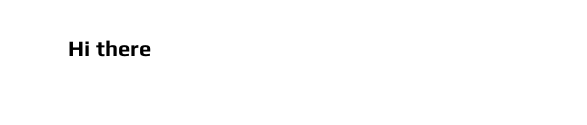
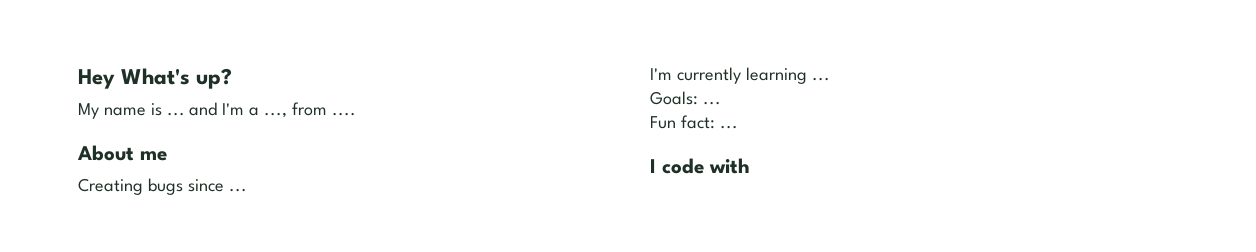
- Hi there
+ Hey What's up?
+ My name is ... and I'm a ..., from ....
+ About me
+ Creating bugs since ...
+ I'm currently learning ...
+ Goals: ...
+ Fun fact: ...
+ I code with

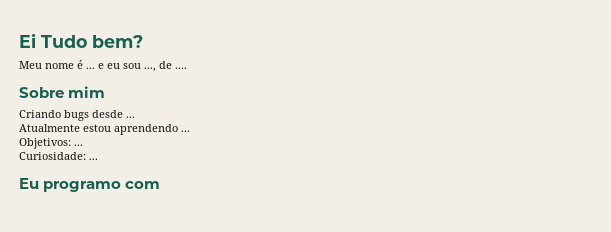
- Hey What's up?
- My name is ... and I'm a ..., from ....
- About me
- Creating bugs since ...
- I'm currently learning ...
- Goals: ...
- Fun fact: ...
- I code with
+ Ei Tudo bem?
+ Meu nome é ... e eu sou ..., de ....
+ Sobre mim
+ Criando bugs desde ...
+ Atualmente estou aprendendo ...
+ Objetivos: ...
+ Curiosidade: ...
+ Eu programo com

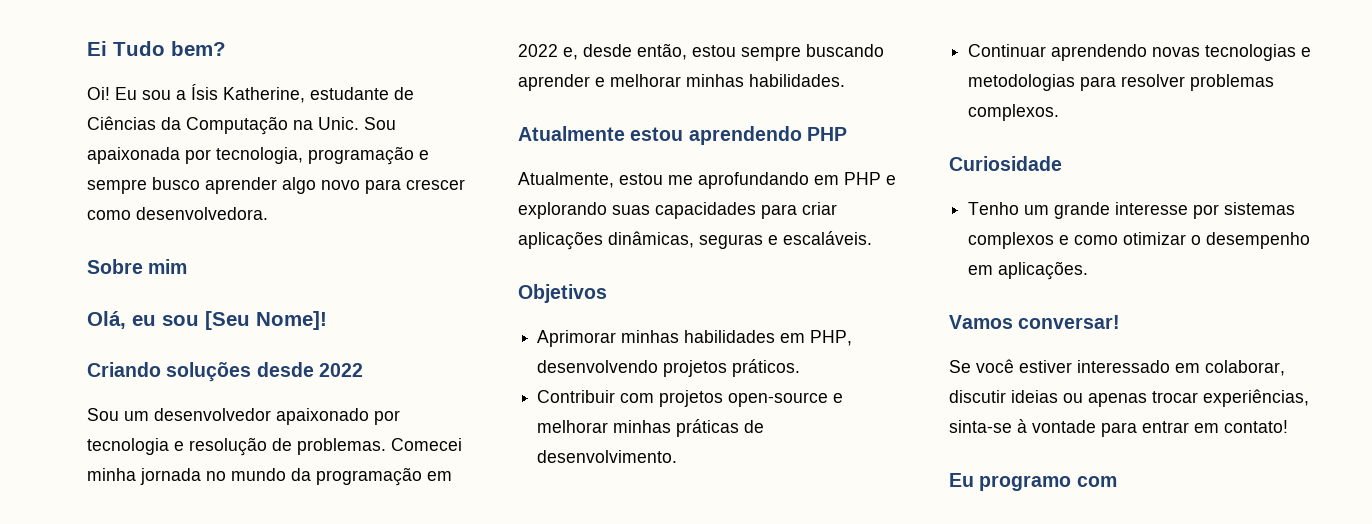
- Meu nome é ... e eu sou ..., de ....
+ Oi! Eu sou a Ísis Katherine, estudante de Ciências da Computação na Unic. Sou apaixonada por tecnologia, programação e sempre busco aprender algo novo para crescer como desenvolvedora.
  Sobre mim
- Criando bugs desde ...
- Atualmente estou aprendendo ...
- Objetivos: ...
- Curiosidade: ...
+ Olá, eu sou [Seu Nome]!
+ Criando soluções desde 2022
+ Sou um desenvolvedor apaixonado por tecnologia e resolução de problemas. Comecei minha jornada no mundo da programação em 2022 e, desde então, estou sempre buscando aprender e melhorar minhas habilidades.
+ Atualmente estou aprendendo PHP
+ Atualmente, estou me aprofundando em PHP e explorando suas capacidades para criar aplicações dinâmicas, seguras e escaláveis.
+ Objetivos
+ Aprimorar minhas habilidades em PHP, desenvolvendo projetos práticos.
+ Contribuir com projetos open-source e melhorar minhas práticas de desenvolvimento.
+ Continuar aprendendo novas tecnologias e metodologias para resolver problemas complexos.
+ Curiosidade
+ Tenho um grande interesse por sistemas complexos e como otimizar o desempenho em aplicações.
+ Vamos conversar!
+ Se você estiver interessado em colaborar, discutir ideias ou apenas trocar experiências, sinta-se à vontade para entrar em contato!

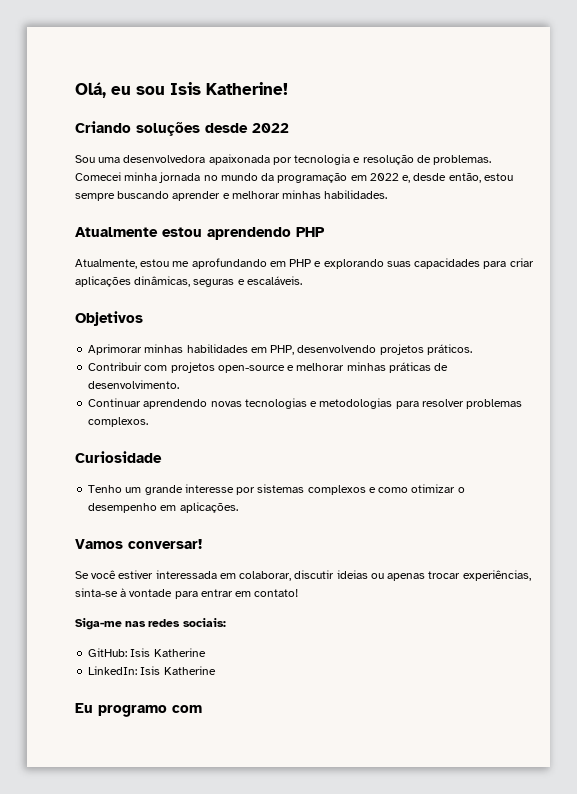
- Ei Tudo bem?
- Oi! Eu sou a Ísis Katherine, estudante de Ciências da Computação na Unic. Sou apaixonada por tecnologia, programação e sempre busco aprender algo novo para crescer como desenvolvedora.
- Sobre mim
- Olá, eu sou [Seu Nome]!
+ Olá, eu sou Isis Katherine!
- Sou um desenvolvedor apaixonado por tecnologia e resolução de problemas.
+ Sou uma desenvolvedora apaixonada por tecnologia e resolução de problemas.
- Se você estiver interessado em colaborar, discutir ideias ou apenas trocar experiências, sinta-se à vontade para entrar em contato!
+ Se você estiver interessada em colaborar, discutir ideias ou apenas trocar experiências, sinta-se à vontade para entrar em contato!
+ Siga-me nas redes sociais:
+ GitHub: Isis Katherine
+ LinkedIn: Isis Katherine

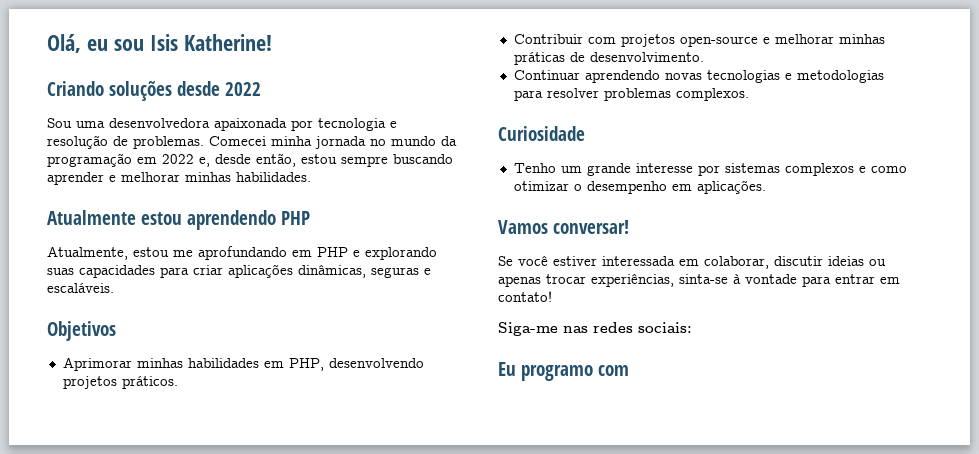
- GitHub: Isis Katherine
- LinkedIn: Isis Katherine

